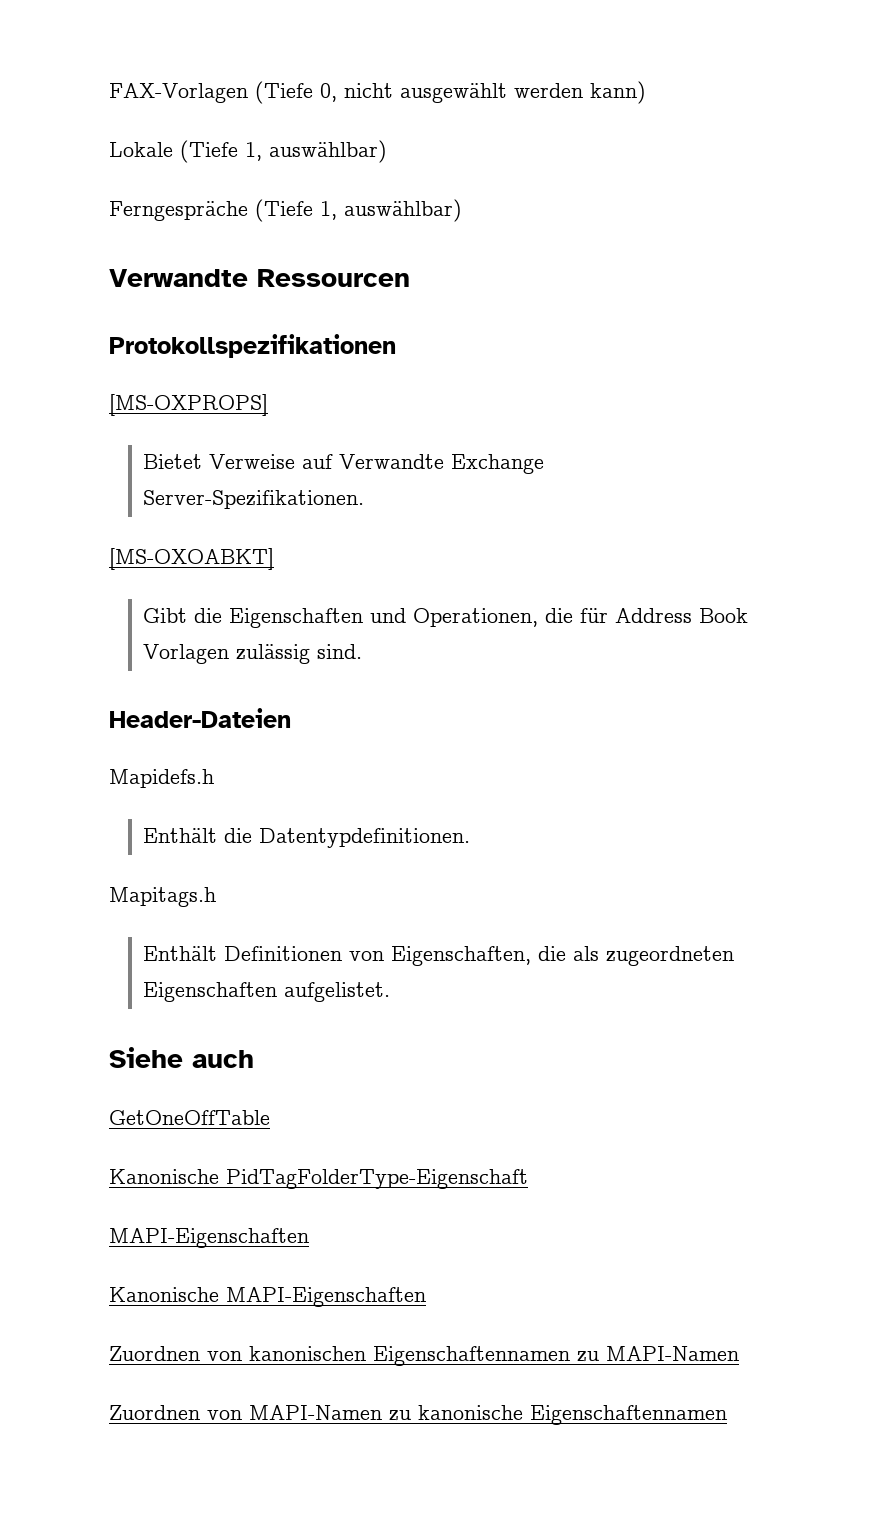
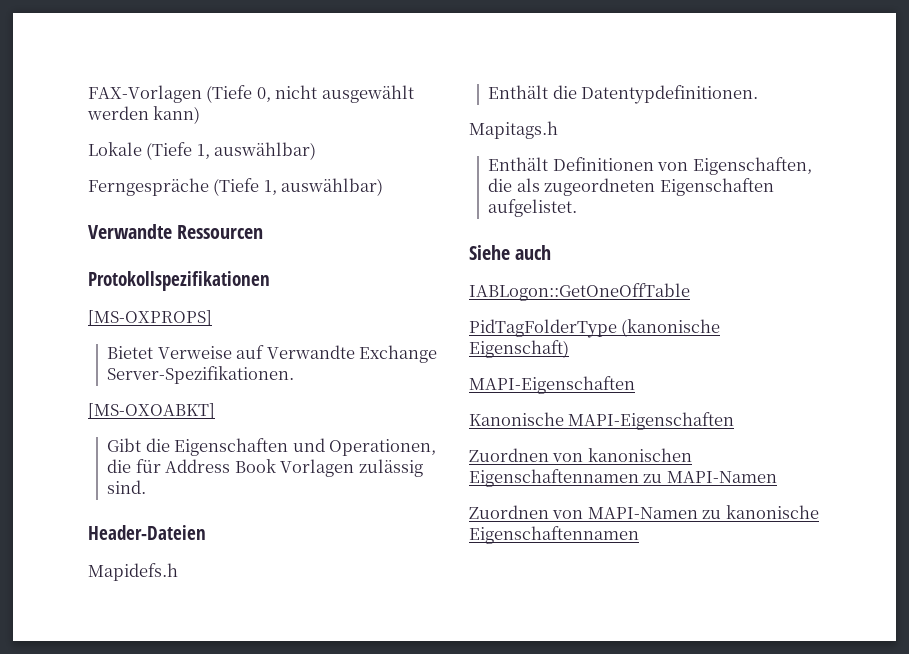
- GetOneOffTable
- Kanonische PidTagFolderType-Eigenschaft
+ IABLogon::GetOneOffTable
+ PidTagFolderType (kanonische Eigenschaft)

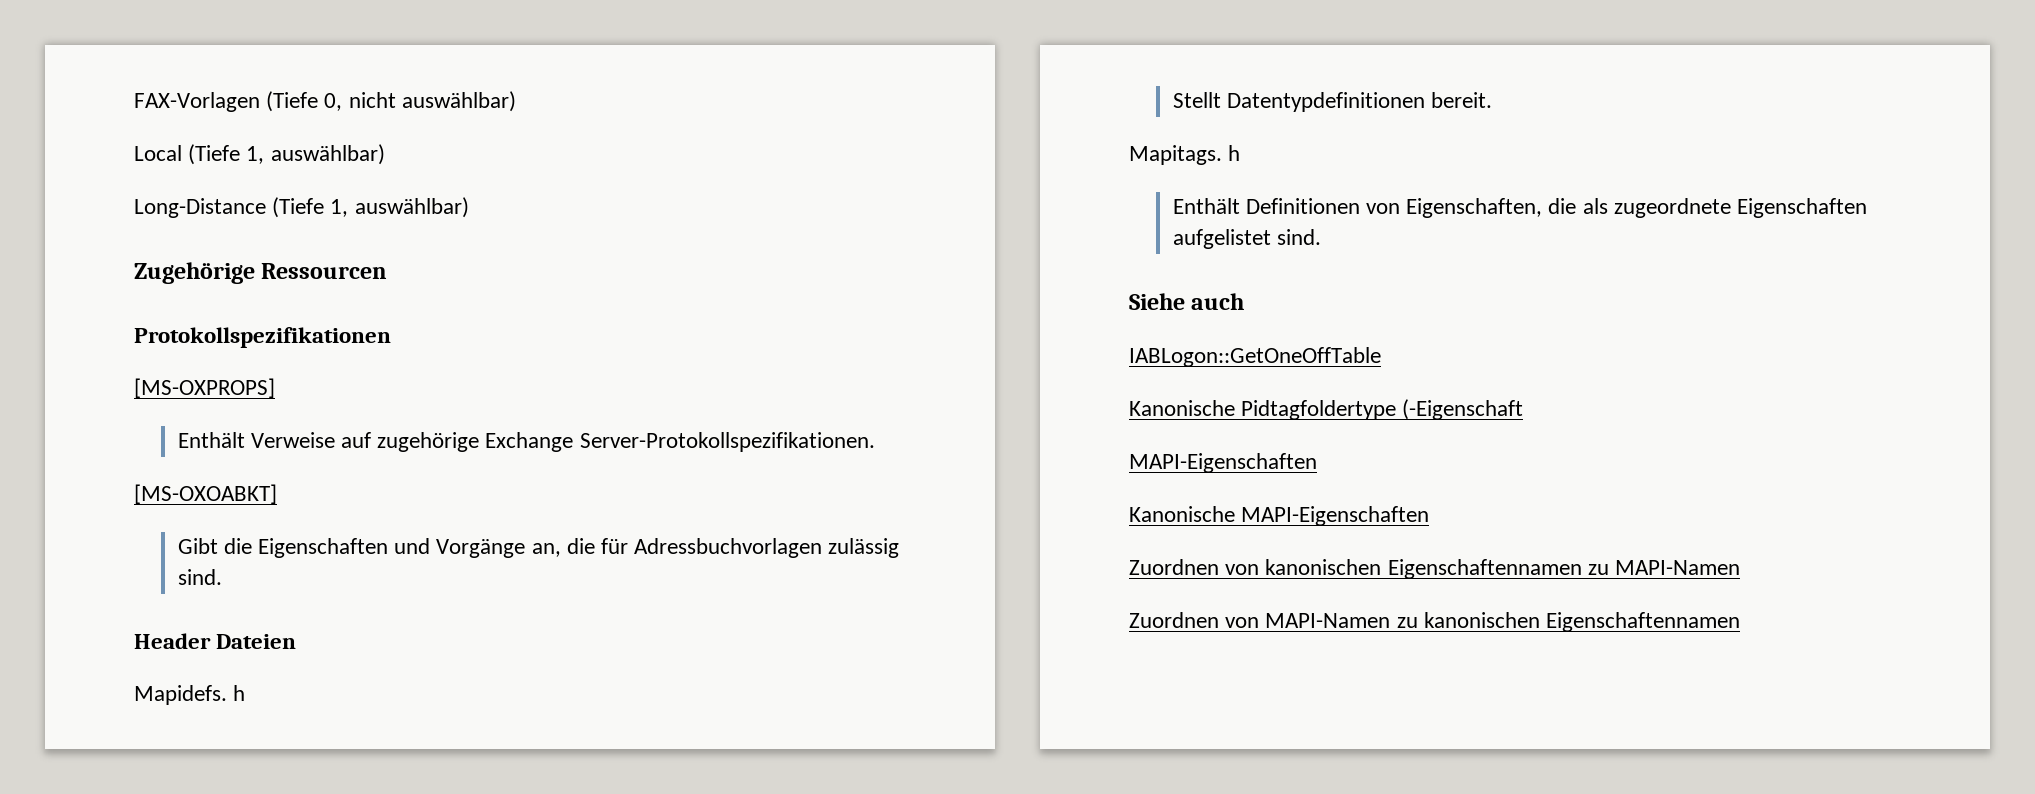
- FAX-Vorlagen (Tiefe 0, nicht ausgewählt werden kann)
- Lokale (Tiefe 1, auswählbar)
- Ferngespräche (Tiefe 1, auswählbar)
- Verwandte Ressourcen
+ FAX-Vorlagen (Tiefe 0, nicht auswählbar)
+ Local (Tiefe 1, auswählbar)
+ Long-Distance (Tiefe 1, auswählbar)
+ Zugehörige Ressourcen
- Bietet Verweise auf Verwandte Exchange Server-Spezifikationen.
+ Enthält Verweise auf zugehörige Exchange Server-Protokollspezifikationen.
- Gibt die Eigenschaften und Operationen, die für Address Book Vorlagen zulässig sind.
- Header-Dateien
- Mapidefs.h
- Enthält die Datentypdefinitionen.
- Mapitags.h
+ Gibt die Eigenschaften und Vorgänge an, die für Adressbuchvorlagen zulässig sind.
+ Header Dateien
+ Mapidefs. h
+ Stellt Datentypdefinitionen bereit.
+ Mapitags. h
- Enthält Definitionen von Eigenschaften, die als zugeordneten Eigenschaften aufgelistet.
+ Enthält Definitionen von Eigenschaften, die als zugeordnete Eigenschaften aufgelistet sind.
- PidTagFolderType (kanonische Eigenschaft)
+ Kanonische Pidtagfoldertype (-Eigenschaft
- Zuordnen von MAPI-Namen zu kanonische Eigenschaftennamen
+ Zuordnen von MAPI-Namen zu kanonischen Eigenschaftennamen

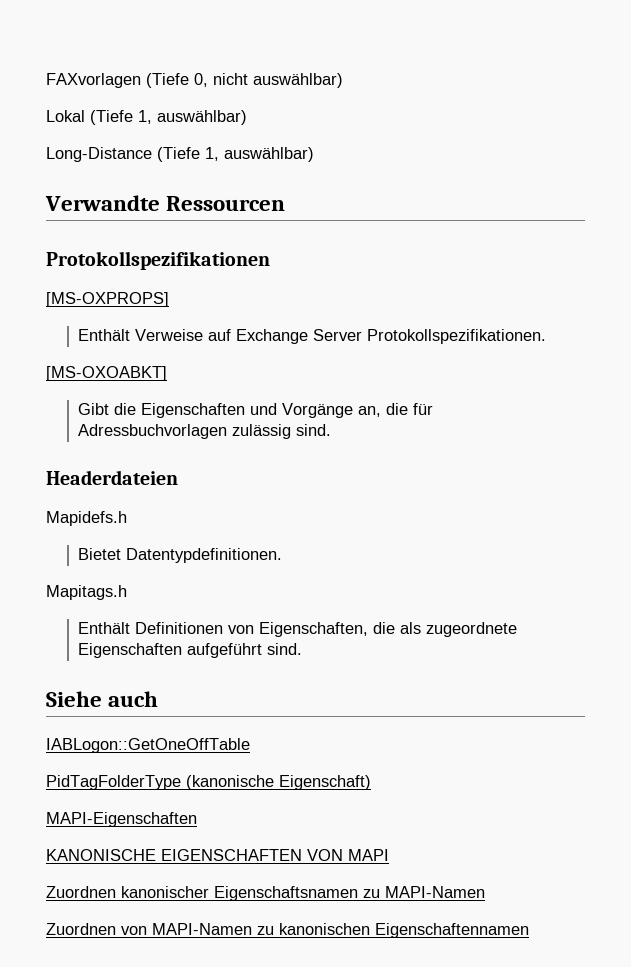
- FAX-Vorlagen (Tiefe 0, nicht auswählbar)
+ FAXvorlagen (Tiefe 0, nicht auswählbar)
- Local (Tiefe 1, auswählbar)
+ Lokal (Tiefe 1, auswählbar)
- Zugehörige Ressourcen
+ Verwandte Ressourcen
- Enthält Verweise auf zugehörige Exchange Server-Protokollspezifikationen.
+ Enthält Verweise auf Exchange Server Protokollspezifikationen.
- Header Dateien
- Mapidefs. h
- Stellt Datentypdefinitionen bereit.
- Mapitags. h
+ Headerdateien
+ Mapidefs.h
+ Bietet Datentypdefinitionen.
+ Mapitags.h
- Enthält Definitionen von Eigenschaften, die als zugeordnete Eigenschaften aufgelistet sind.
+ Enthält Definitionen von Eigenschaften, die als zugeordnete Eigenschaften aufgeführt sind.
- Kanonische Pidtagfoldertype (-Eigenschaft
+ PidTagFolderType (kanonische Eigenschaft)
  MAPI-Eigenschaften
- Kanonische MAPI-Eigenschaften
- Zuordnen von kanonischen Eigenschaftennamen zu MAPI-Namen
+ KANONISCHE EIGENSCHAFTEN VON MAPI
+ Zuordnen kanonischer Eigenschaftsnamen zu MAPI-Namen

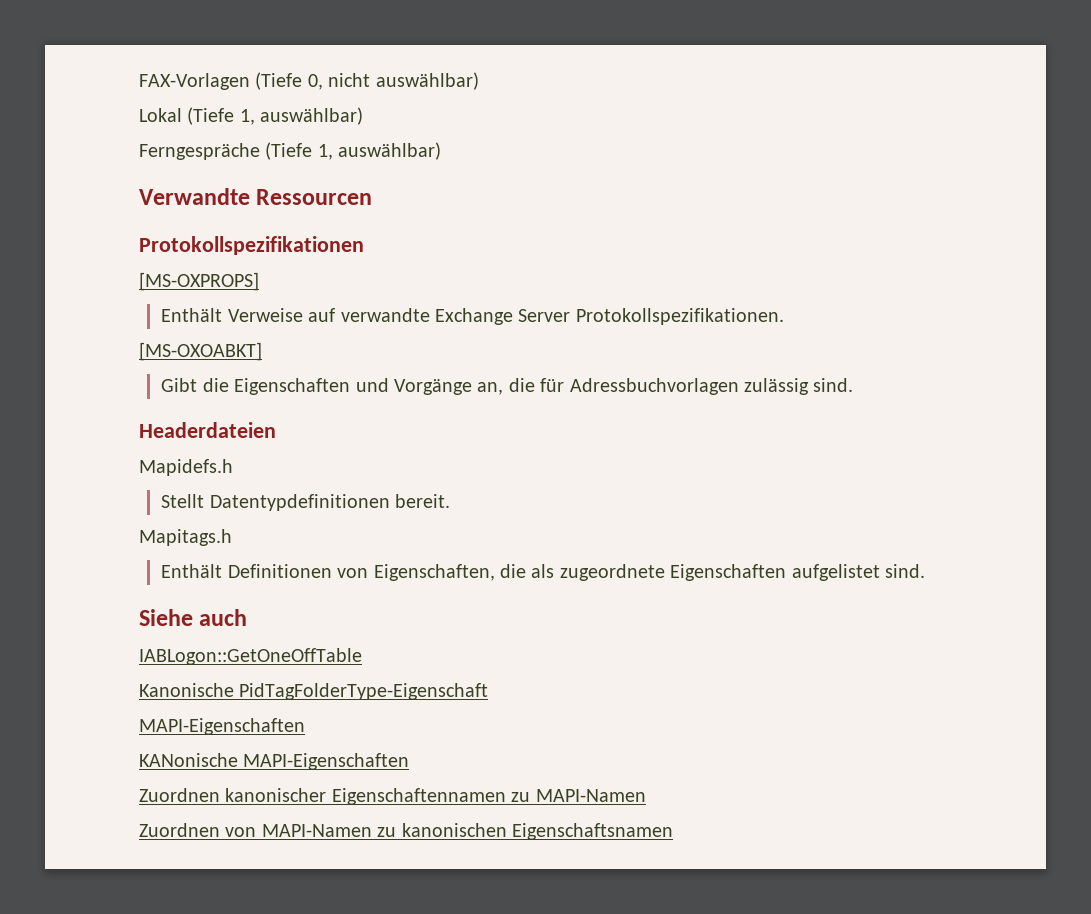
- FAXvorlagen (Tiefe 0, nicht auswählbar)
+ FAX-Vorlagen (Tiefe 0, nicht auswählbar)
- Long-Distance (Tiefe 1, auswählbar)
+ Ferngespräche (Tiefe 1, auswählbar)
- Enthält Verweise auf Exchange Server Protokollspezifikationen.
+ Enthält Verweise auf verwandte Exchange Server Protokollspezifikationen.
- Bietet Datentypdefinitionen.
+ Stellt Datentypdefinitionen bereit.
- Enthält Definitionen von Eigenschaften, die als zugeordnete Eigenschaften aufgeführt sind.
+ Enthält Definitionen von Eigenschaften, die als zugeordnete Eigenschaften aufgelistet sind.
- PidTagFolderType (kanonische Eigenschaft)
+ Kanonische PidTagFolderType-Eigenschaft
  MAPI-Eigenschaften
- KANONISCHE EIGENSCHAFTEN VON MAPI
+ KANonische MAPI-Eigenschaften
- Zuordnen kanonischer Eigenschaftsnamen zu MAPI-Namen
+ Zuordnen kanonischer Eigenschaftennamen zu MAPI-Namen
- Zuordnen von MAPI-Namen zu kanonischen Eigenschaftennamen
+ Zuordnen von MAPI-Namen zu kanonischen Eigenschaftsnamen

